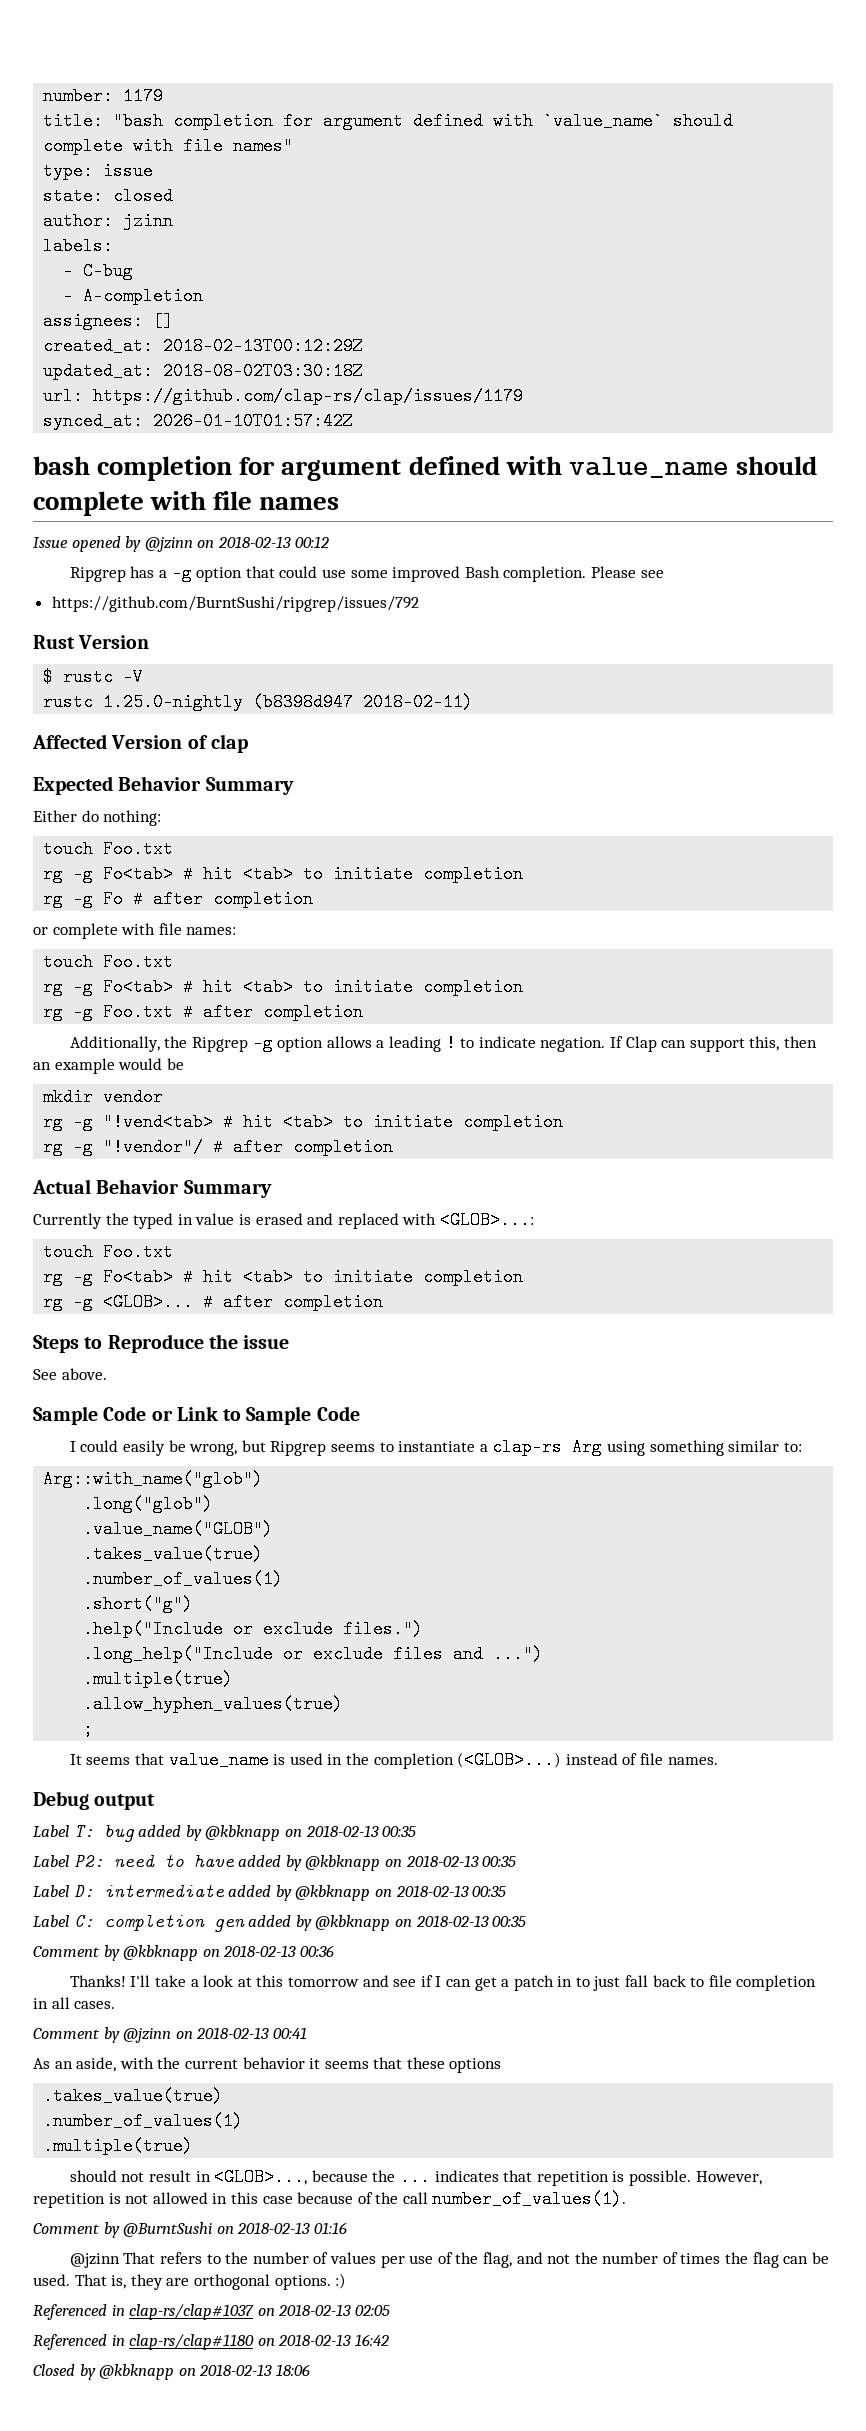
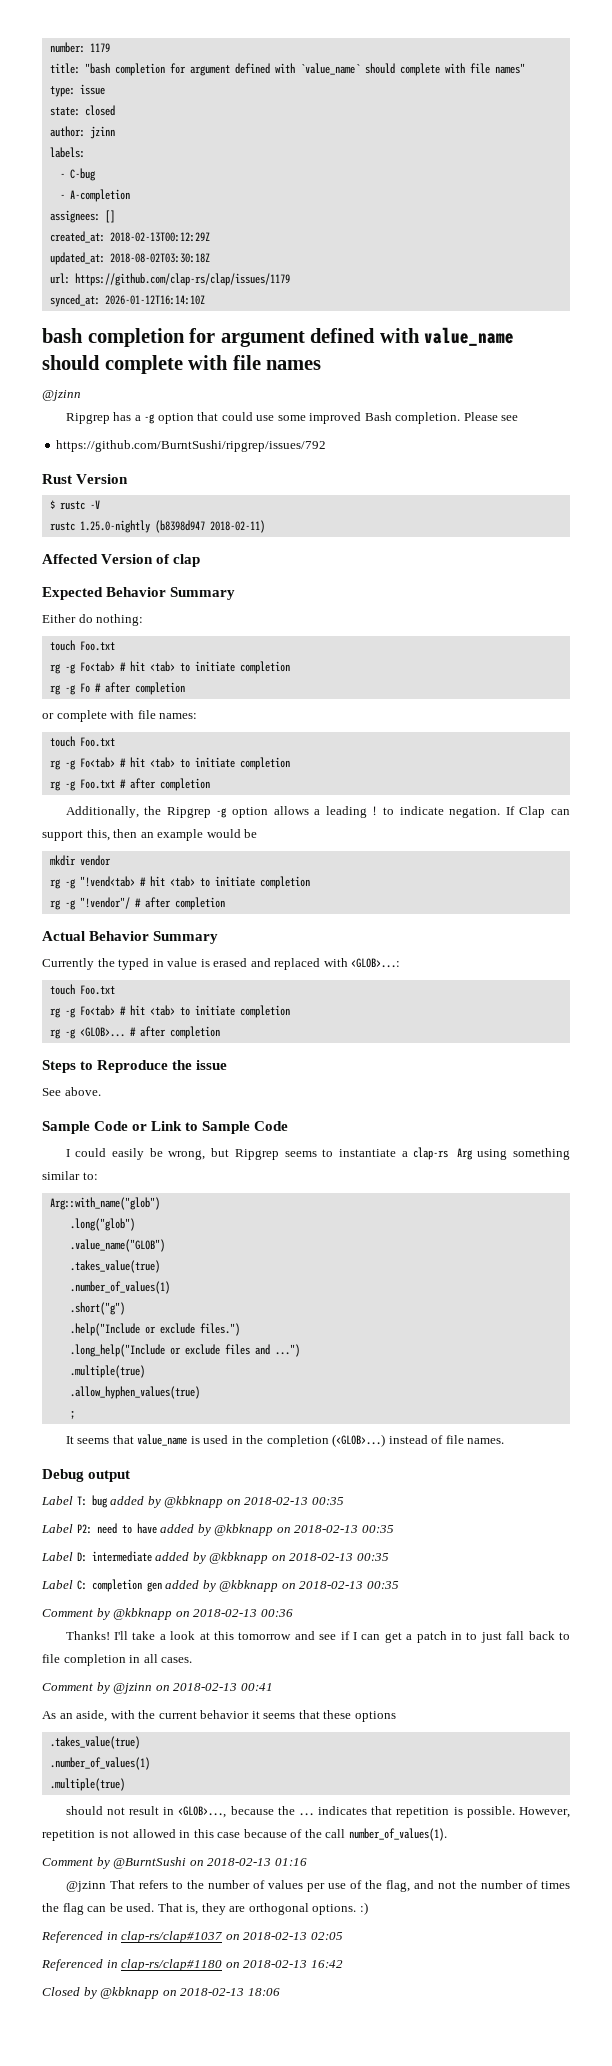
- synced_at: 2026-01-10T01:57:42Z
+ synced_at: 2026-01-12T16:14:10Z
  bash completion for argument defined with value_name should complete with file names
- Issue opened by @jzinn on 2018-02-13 00:12
+ @jzinn

